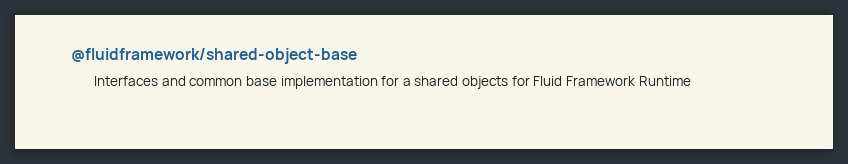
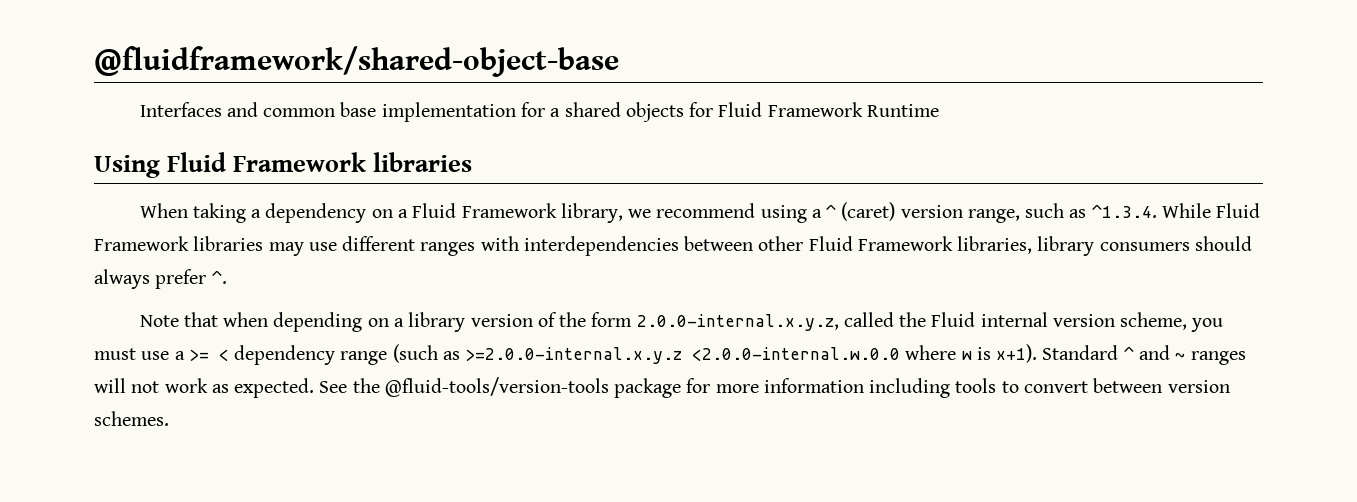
+ Using Fluid Framework libraries
+ When taking a dependency on a Fluid Framework library, we recommend using a ^ (caret) version range, such as ^1.3.4. While Fluid Framework libraries may use different ranges with interdependencies between other Fluid Framework libraries, library consumers should always prefer ^.
+ Note that when depending on a library version of the form 2.0.0-internal.x.y.z, called the Fluid internal version scheme, you must use a >= < dependency range (such as >=2.0.0-internal.x.y.z <2.0.0-internal.w.0.0 where w is x+1). Standard ^ and ~ ranges will not work as expected. See the @fluid-tools/version-tools package for more information including tools to convert between version schemes.

